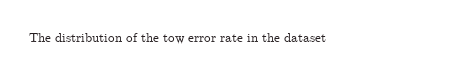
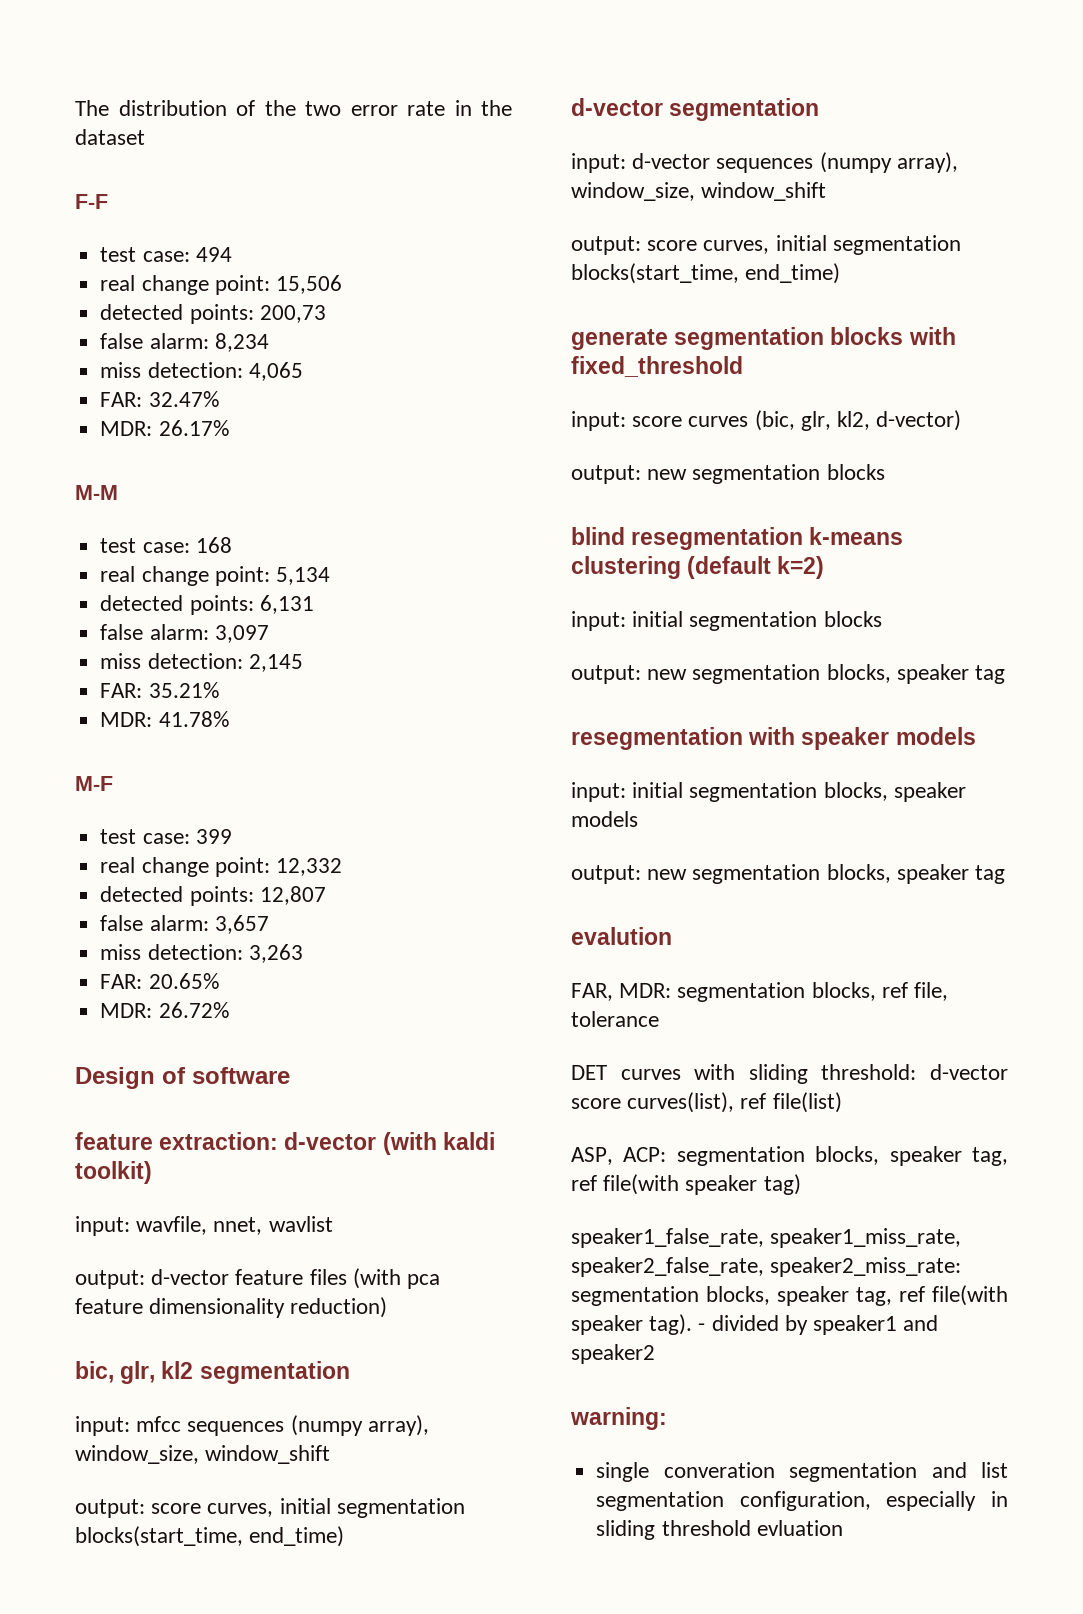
- The distribution of the tow error rate in the dataset
+ The distribution of the two error rate in the dataset
+ F-F
+ test case: 494
+ real change point: 15,506
+ detected points: 200,73
+ false alarm: 8,234
+ miss detection: 4,065
+ FAR: 32.47%
+ MDR: 26.17%
+ M-M
+ test case: 168
+ real change point: 5,134
+ detected points: 6,131
+ false alarm: 3,097
+ miss detection: 2,145
+ FAR: 35.21%
+ MDR: 41.78%
+ M-F
+ test case: 399
+ real change point: 12,332
+ detected points: 12,807
+ false alarm: 3,657
+ miss detection: 3,263
+ FAR: 20.65%
+ MDR: 26.72%
+ Design of software
+ feature extraction: d-vector (with kaldi toolkit)
+ input: wavfile, nnet, wavlist
+ output: d-vector feature files (with pca feature dimensionality reduction)
+ bic, glr, kl2 segmentation
+ input: mfcc sequences (numpy array), window_size, window_shift
+ output: score curves, initial segmentation blocks(start_time, end_time)
+ d-vector segmentation
+ input: d-vector sequences (numpy array), window_size, window_shift
+ output: score curves, initial segmentation blocks(start_time, end_time)
+ generate segmentation blocks with fixed_threshold
+ input: score curves (bic, glr, kl2, d-vector)
+ output: new segmentation blocks
+ blind resegmentation k-means clustering (default k=2)
+ input: initial segmentation blocks
+ output: new segmentation blocks, speaker tag
+ resegmentation with speaker models
+ input: initial segmentation blocks, speaker models
+ output: new segmentation blocks, speaker tag
+ evalution
+ FAR, MDR: segmentation blocks, ref file, tolerance
+ DET curves with sliding threshold: d-vector score curves(list), ref file(list)
+ ASP, ACP: segmentation blocks, speaker tag, ref file(with speaker tag)
+ speaker1_false_rate, speaker1_miss_rate, speaker2_false_rate, speaker2_miss_rate: segmentation blocks, speaker tag, ref file(with speaker tag). - divided by speaker1 and speaker2
+ warning:
+ single converation segmentation and list segmentation configuration, especially in sliding threshold evluation

